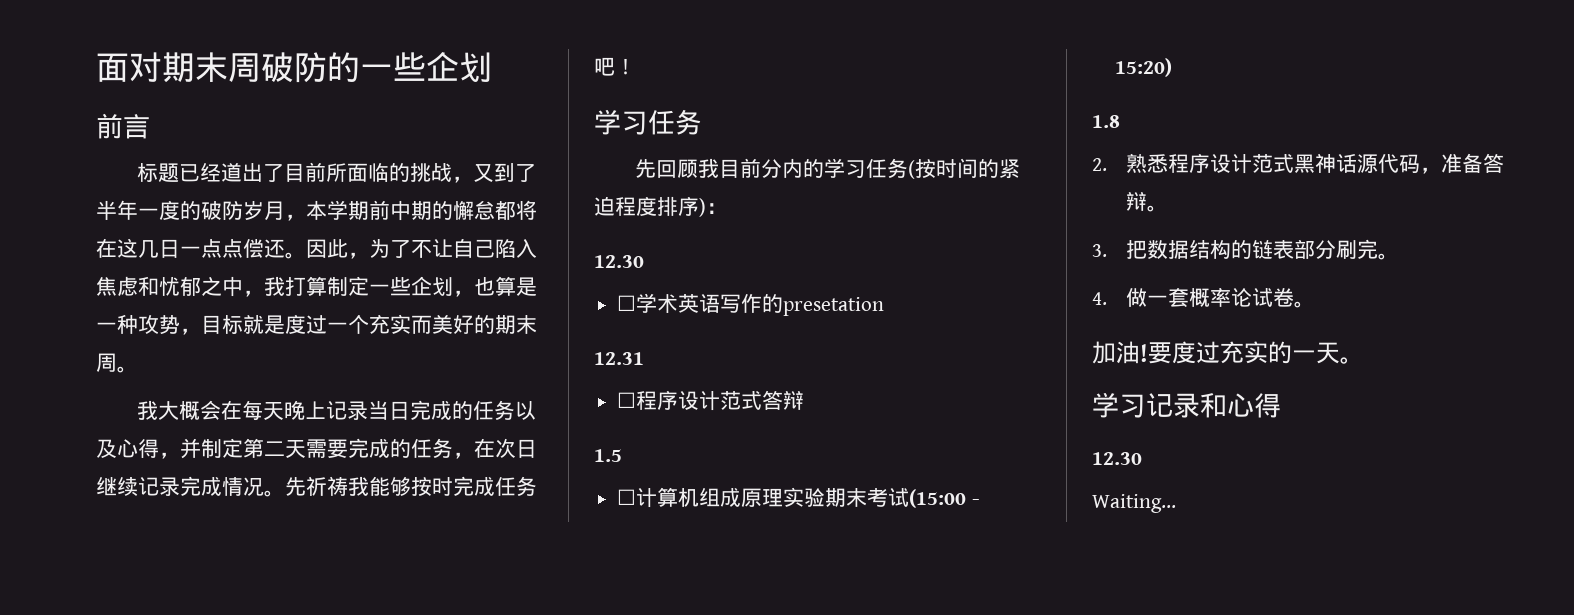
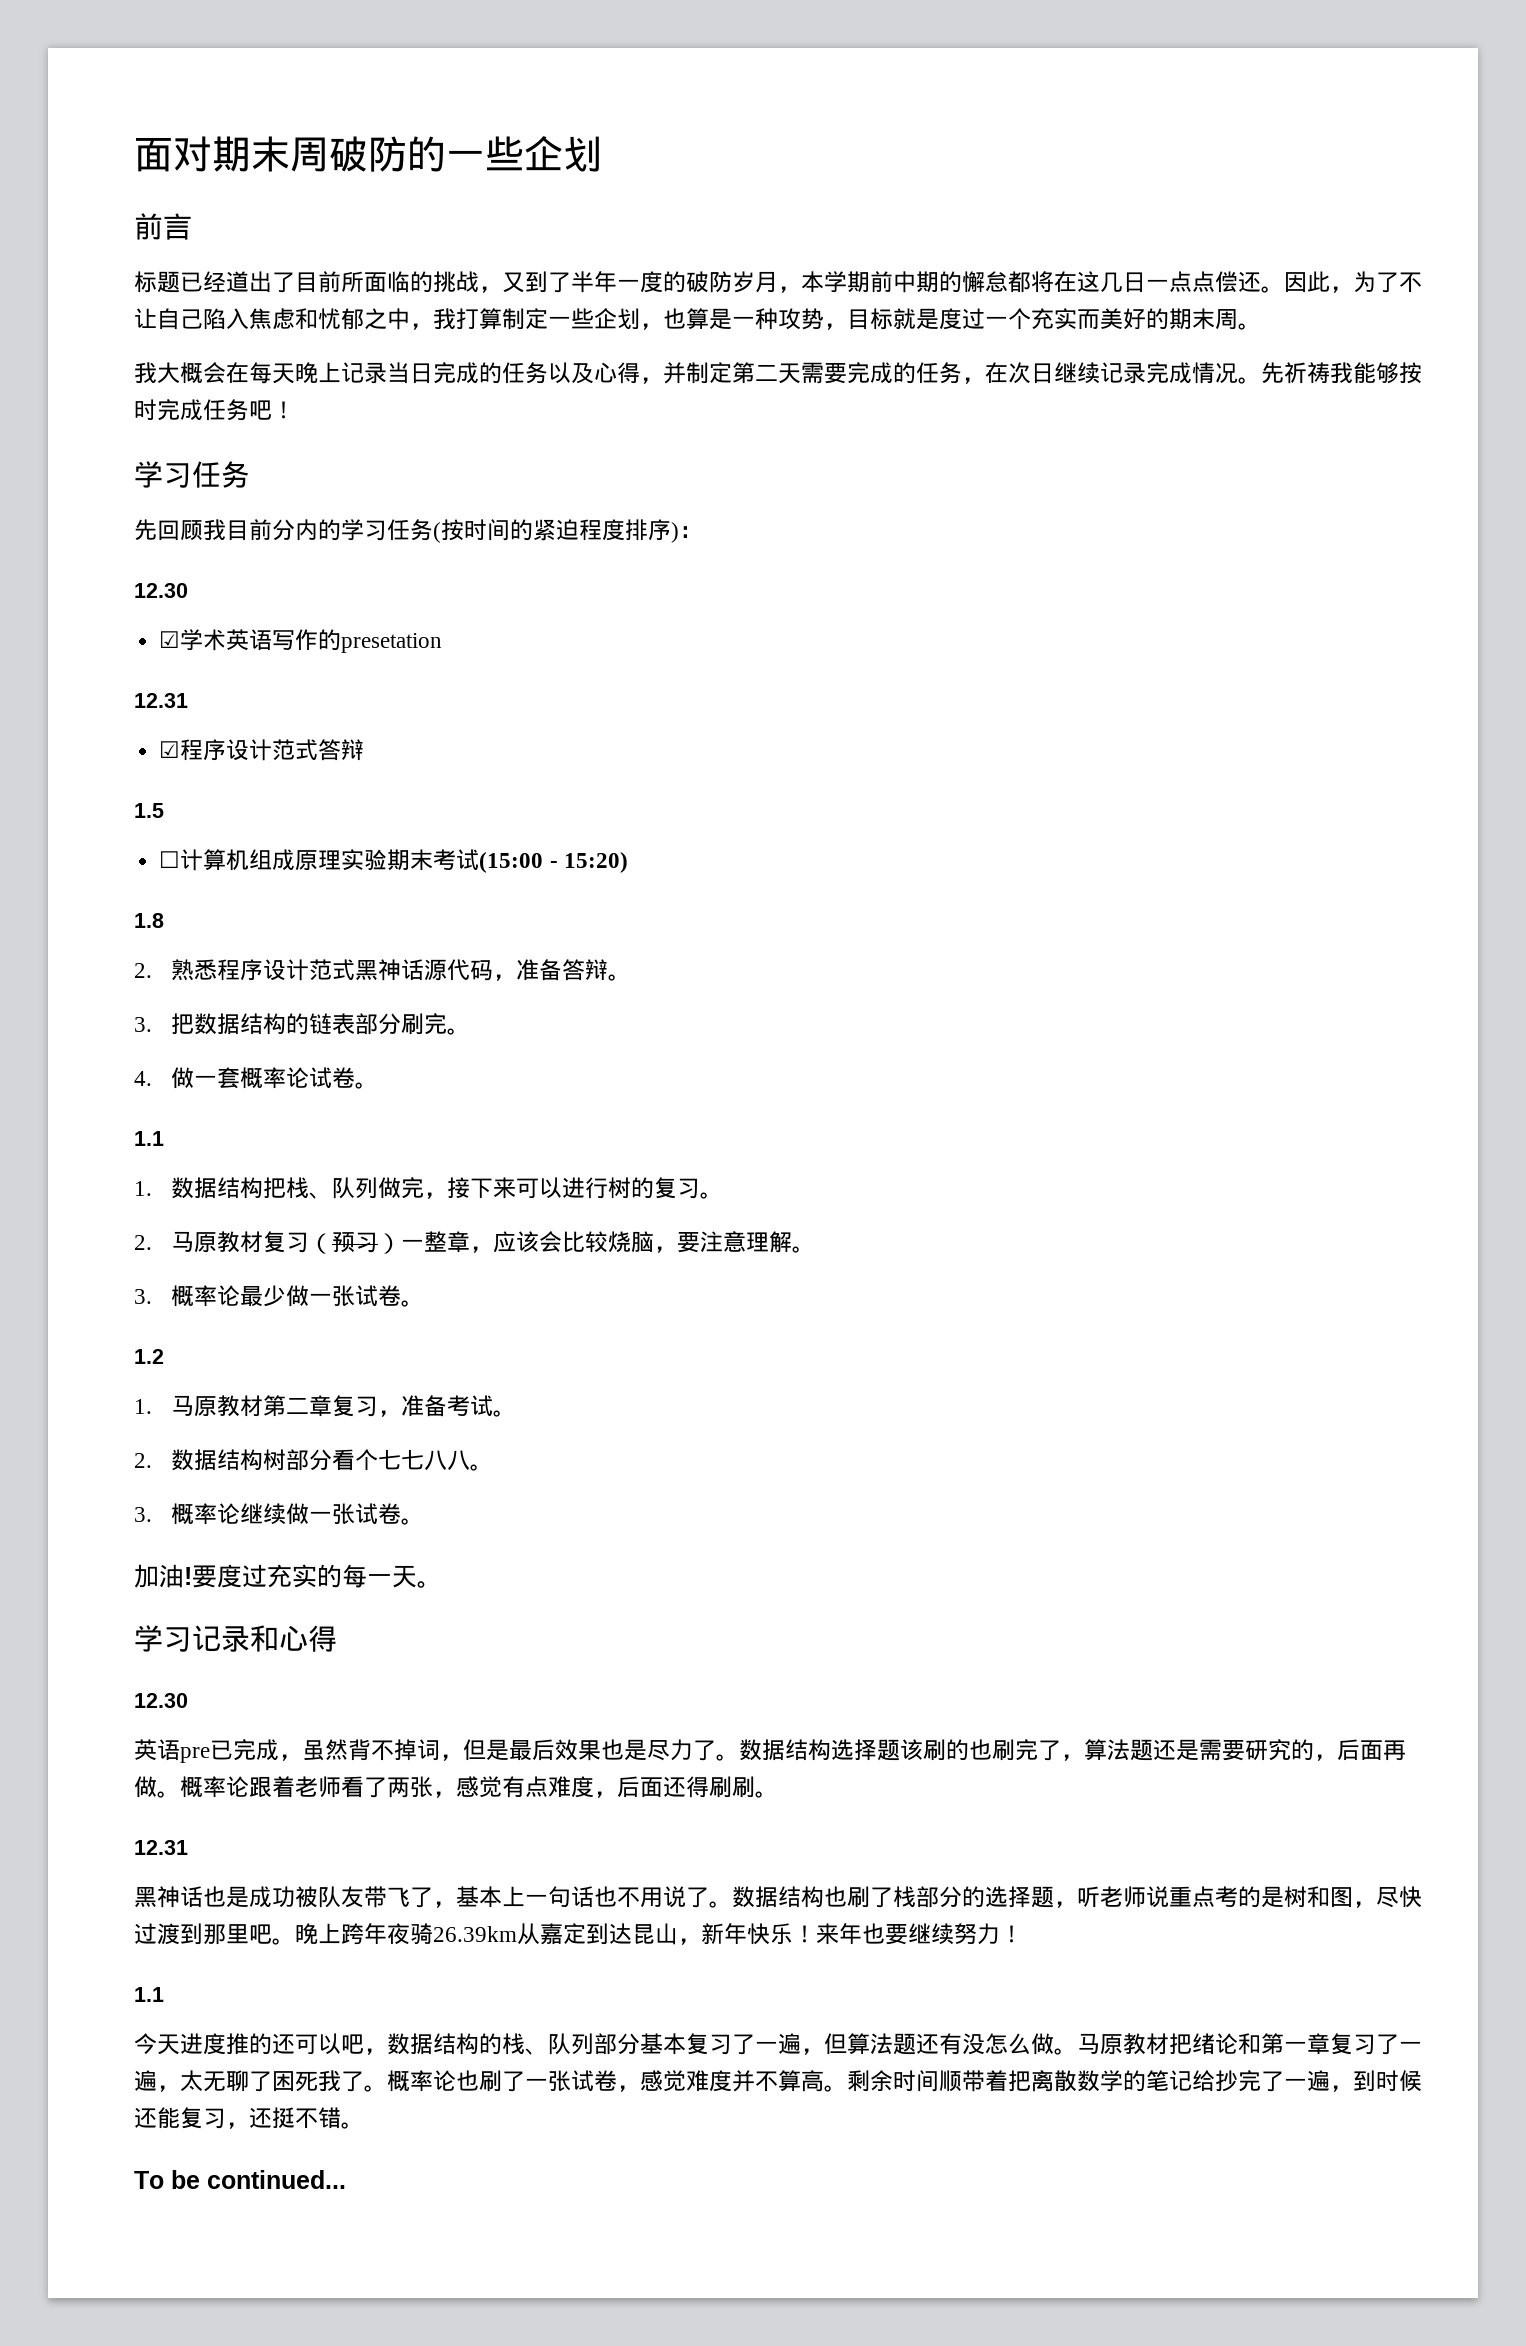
- ☐学术英语写作的presetation
+ ☑学术英语写作的presetation
- ☐程序设计范式答辩
+ ☑程序设计范式答辩
  4.做一套概率论试卷。
+ 1.1
+ 1.数据结构把栈、队列做完，接下来可以进行树的复习。
+ 2.马原教材复习（预习）一整章，应该会比较烧脑，要注意理解。
+ 3.概率论最少做一张试卷。
+ 1.2
+ 1.马原教材第二章复习，准备考试。
+ 2.数据结构树部分看个七七八八。
+ 3.概率论继续做一张试卷。
- 要度过充实的一天。
+ 要度过充实的每一天。
- Waiting...
+ 英语pre已完成，虽然背不掉词，但是最后效果也是尽力了。数据结构选择题该刷的也刷完了，算法题还是需要研究的，后面再做。概率论跟着老师看了两张，感觉有点难度，后面还得刷刷。
+ 12.31
+ 黑神话也是成功被队友带飞了，基本上一句话也不用说了。数据结构也刷了栈部分的选择题，听老师说重点考的是树和图，尽快过渡到那里吧。晚上跨年夜骑26.39km从嘉定到达昆山，新年快乐！来年也要继续努力！
+ 1.1
+ 今天进度推的还可以吧，数据结构的栈、队列部分基本复习了一遍，但算法题还有没怎么做。马原教材把绪论和第一章复习了一遍，太无聊了困死我了。概率论也刷了一张试卷，感觉难度并不算高。剩余时间顺带着把离散数学的笔记给抄完了一遍，到时候还能复习，还挺不错。
+ To be continued...

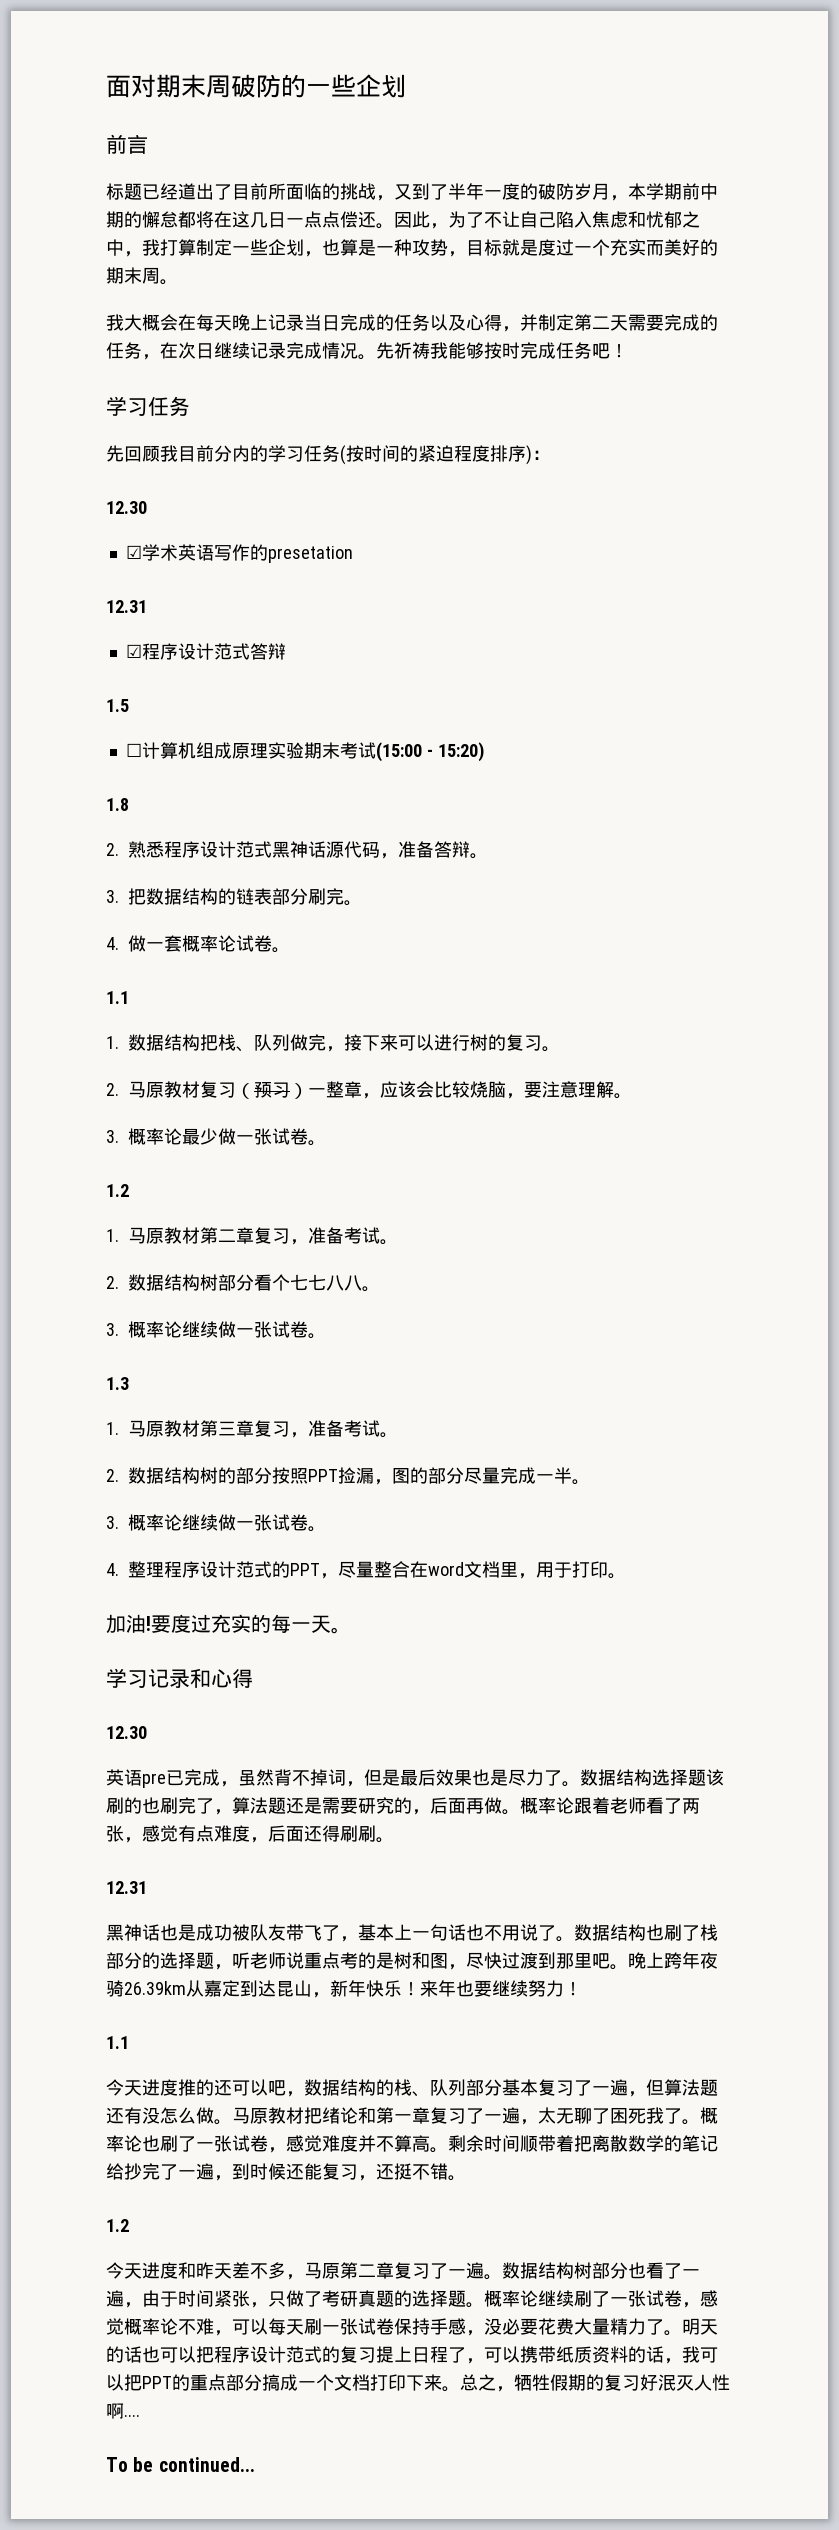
+ 1.3
+ 1.马原教材第三章复习，准备考试。
+ 2.数据结构树的部分按照PPT捡漏，图的部分尽量完成一半。
+ 3.概率论继续做一张试卷。
+ 4.整理程序设计范式的PPT，尽量整合在word文档里，用于打印。
  剩余时间顺带着把离散数学的笔记给抄完了一遍，到时候还能复习，还挺不错。
+ 1.2
+ 今天进度和昨天差不多，马原第二章复习了一遍。数据结构树部分也看了一遍，由于时间紧张，只做了考研真题的选择题。概率论继续刷了一张试卷，感觉概率论不难，可以每天刷一张试卷保持手感，没必要花费大量精力了。明天的话也可以把程序设计范式的复习提上日程了，可以携带纸质资料的话，我可以把PPT的重点部分搞成一个文档打印下来。总之，牺牲假期的复习好泯灭人性啊....

